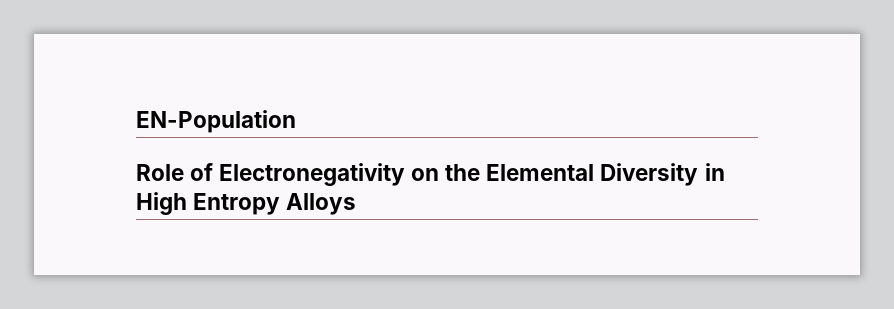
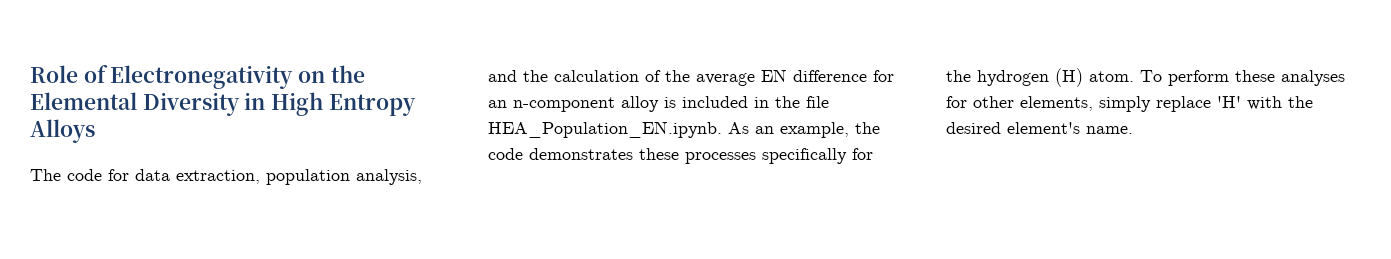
- EN-Population
+ The code for data extraction, population analysis, and the calculation of the average EN difference for an n-component alloy is included in the file HEA_Population_EN.ipynb. As an example, the code demonstrates these processes specifically for the hydrogen (H) atom. To perform these analyses for other elements, simply replace 'H' with the desired element's name.

